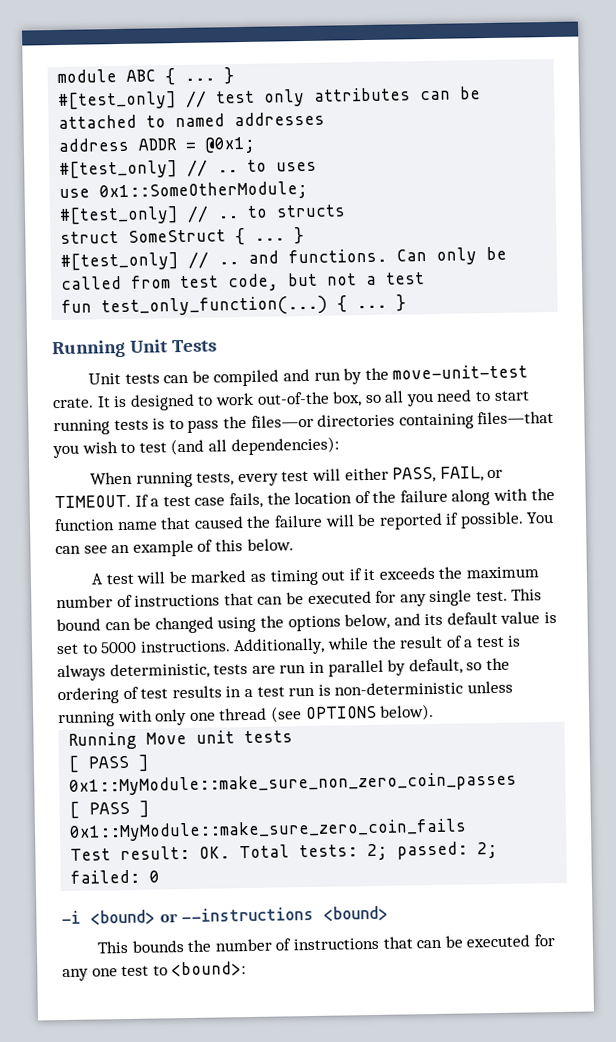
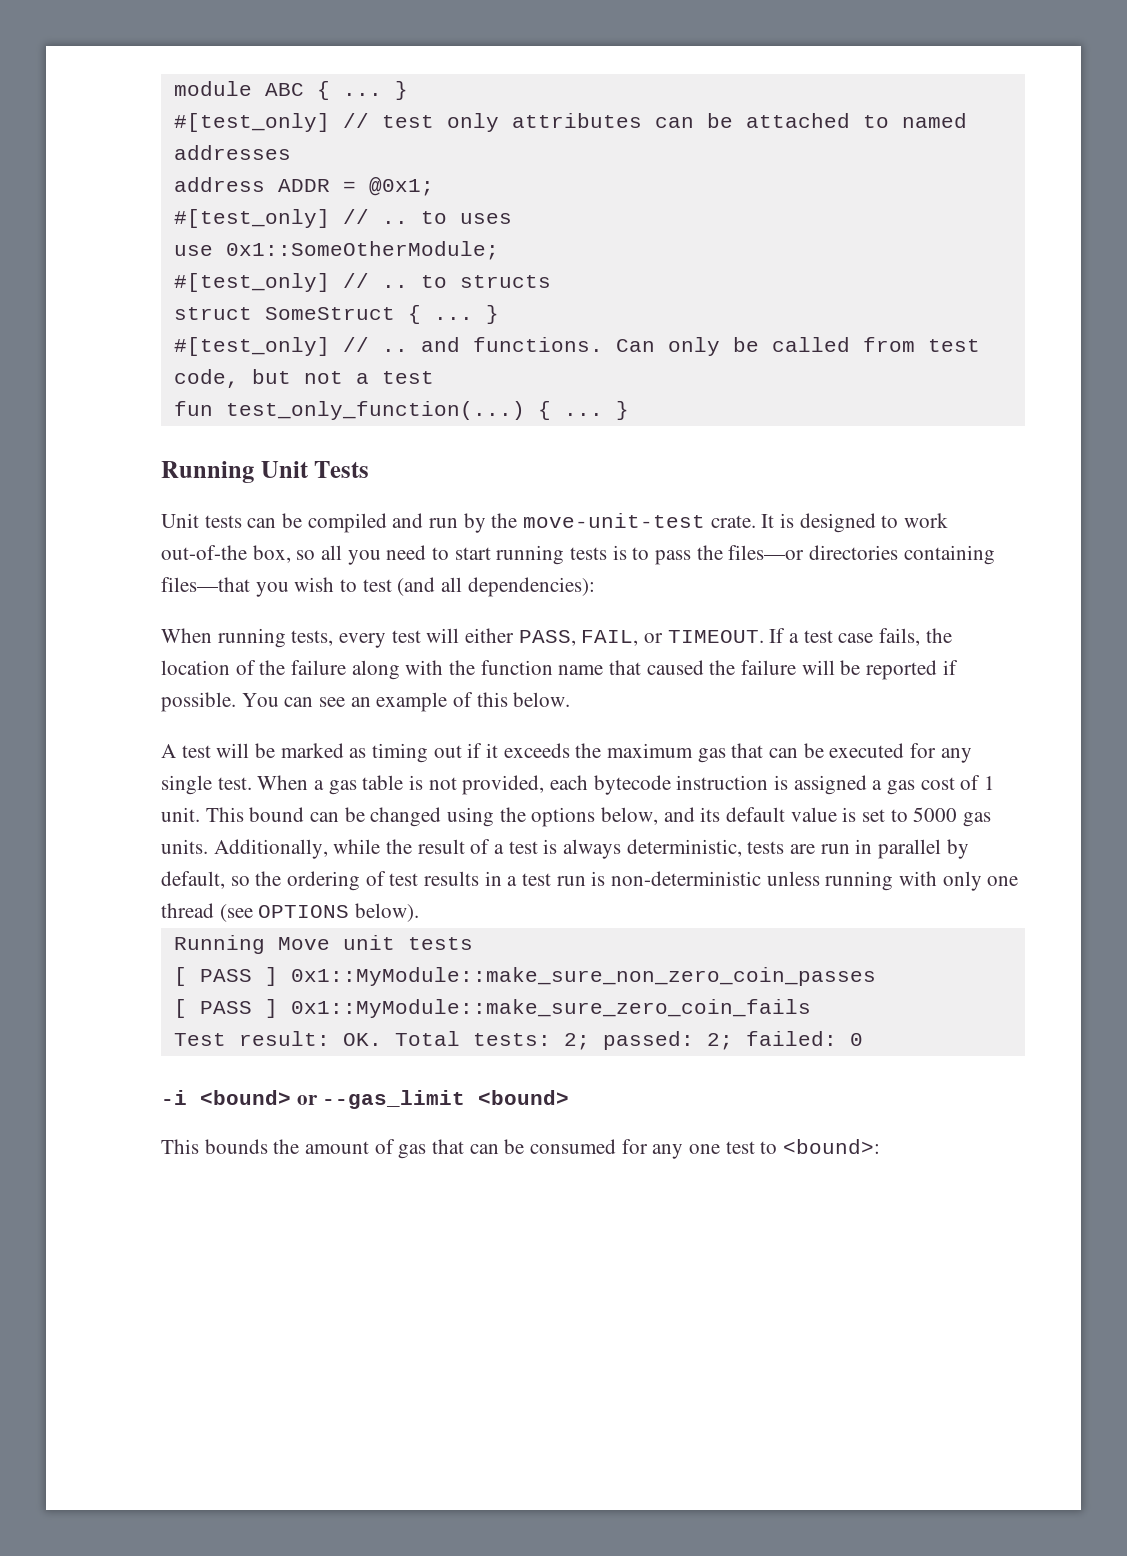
- A test will be marked as timing out if it exceeds the maximum number of instructions that can be executed for any single test.
+ A test will be marked as timing out if it exceeds the maximum gas that can be executed for any single test.
+ When a gas table is not provided, each bytecode instruction is assigned a gas cost of 1 unit.
- This bound can be changed using the options below, and its default value is set to 5000 instructions.
+ This bound can be changed using the options below, and its default value is set to 5000 gas units.
- -i <bound> or --instructions <bound>
+ -i <bound> or --gas_limit <bound>
- This bounds the number of instructions that can be executed for any one test to <bound>:
+ This bounds the amount of gas that can be consumed for any one test to <bound>:

